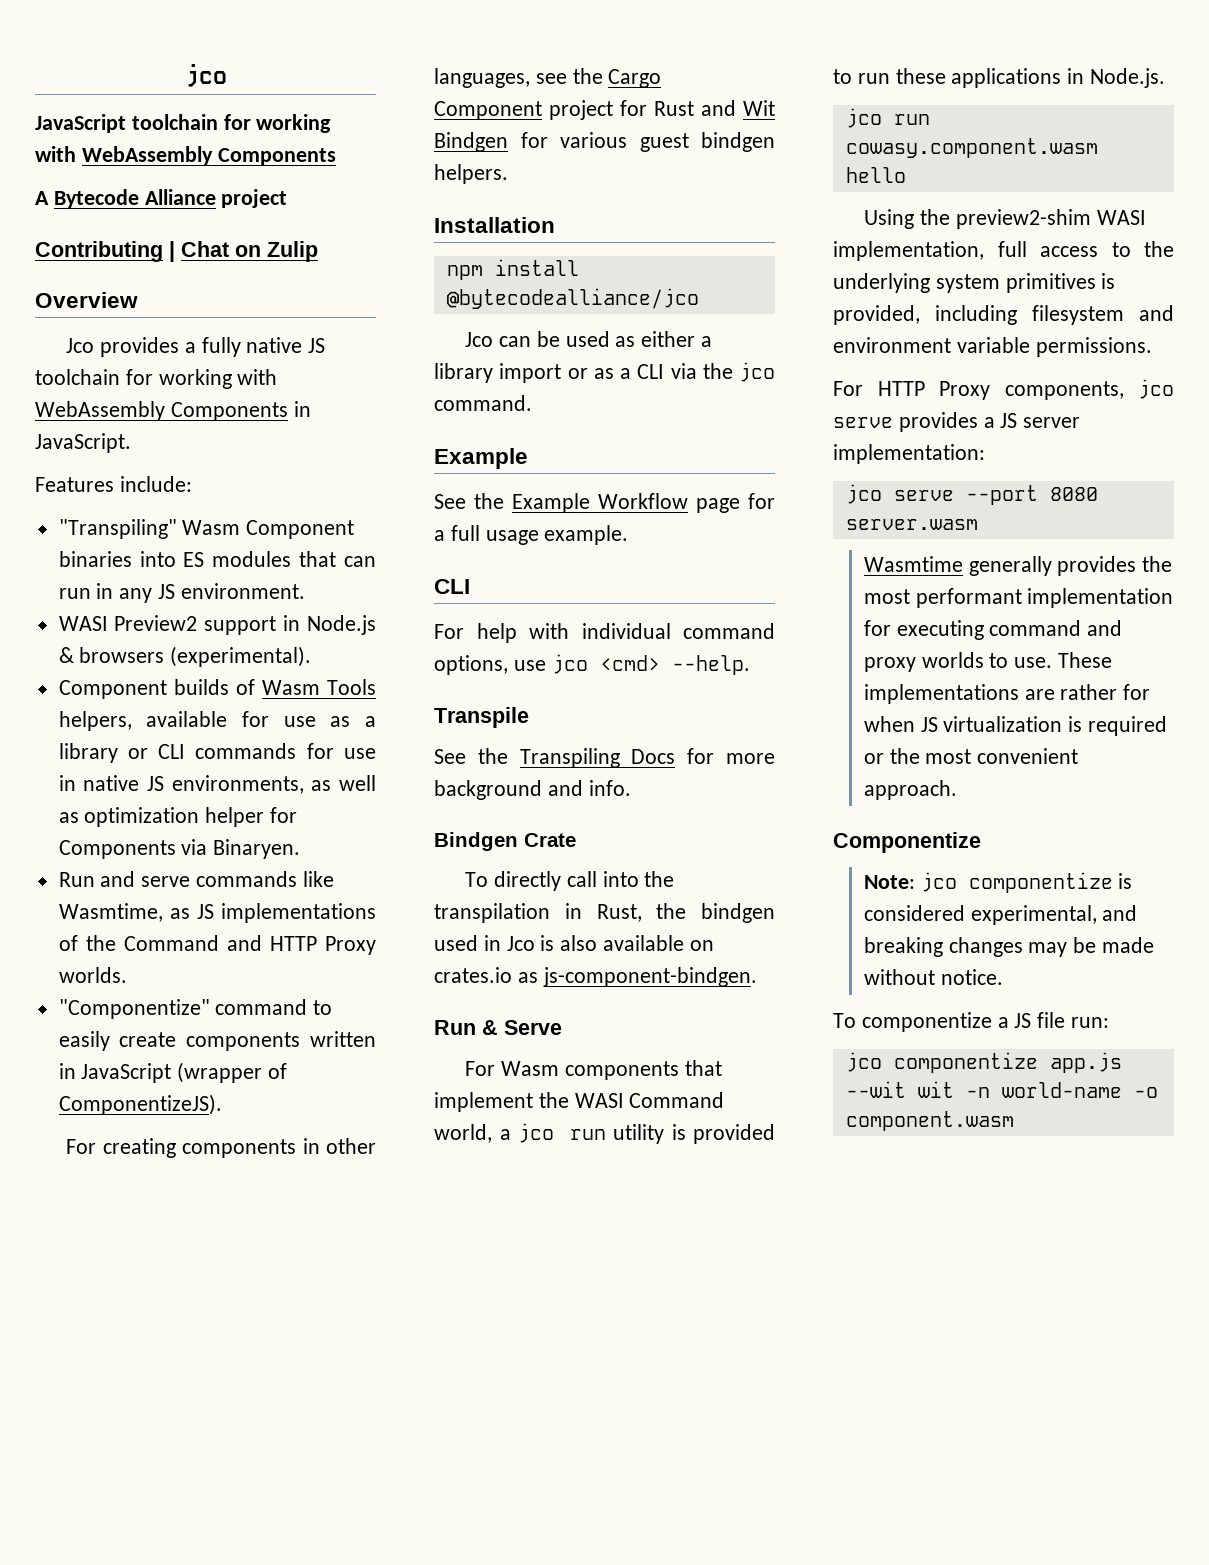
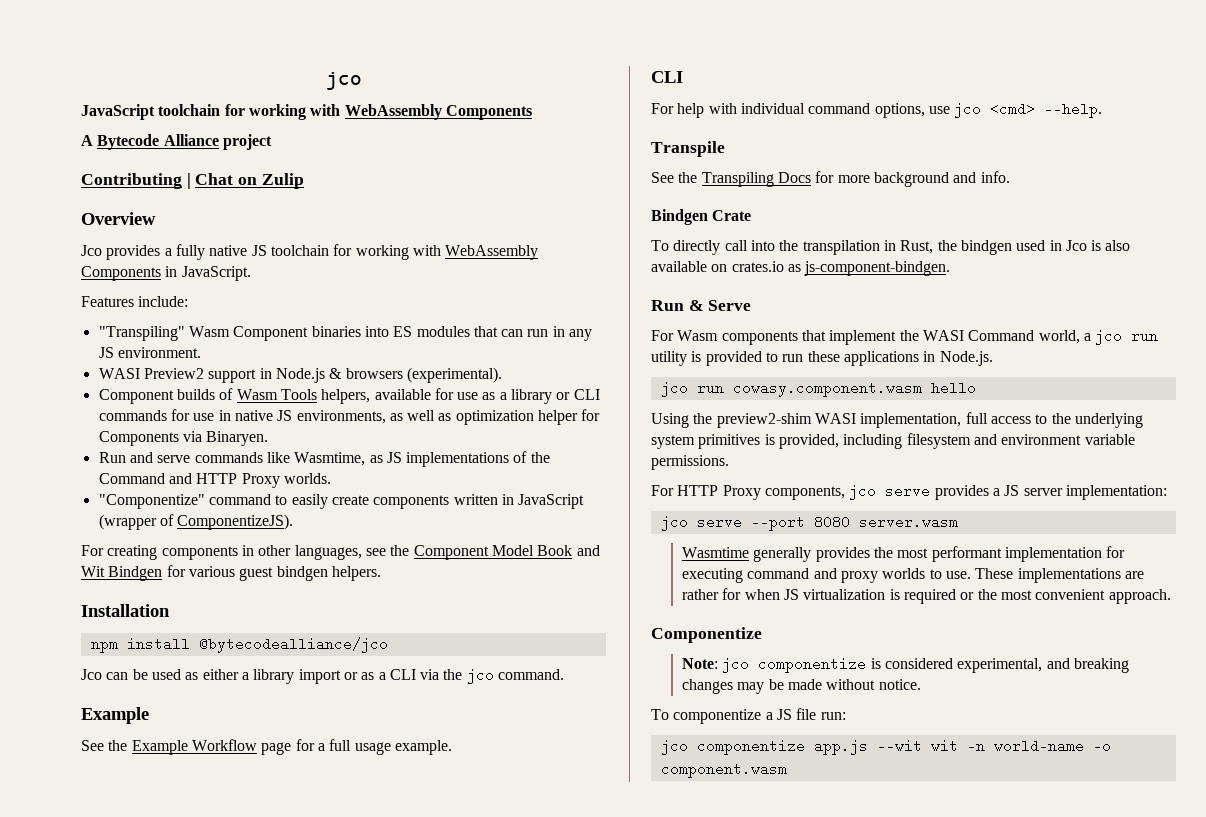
- For creating components in other languages, see the Cargo Component project for Rust and Wit Bindgen for various guest bindgen helpers.
+ For creating components in other languages, see the Component Model Book and Wit Bindgen for various guest bindgen helpers.

